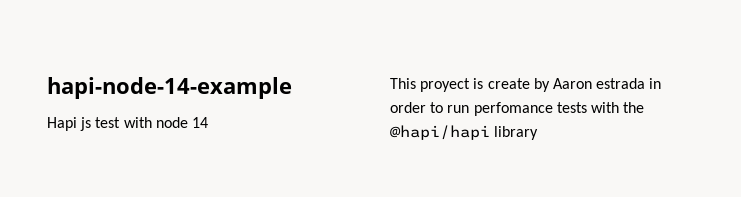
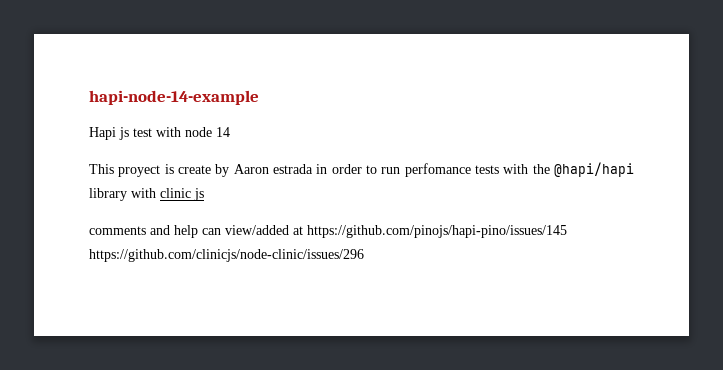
- This proyect is create by Aaron estrada in order to run perfomance tests with the @hapi/hapi library
+ This proyect is create by Aaron estrada in order to run perfomance tests with the @hapi/hapi library with clinic js
+ comments and help can view/added at https://github.com/pinojs/hapi-pino/issues/145 https://github.com/clinicjs/node-clinic/issues/296

